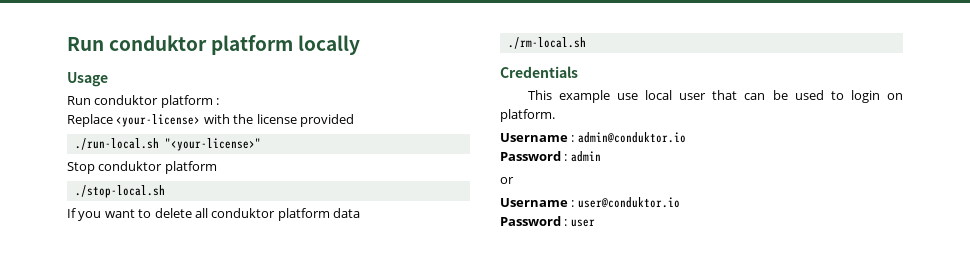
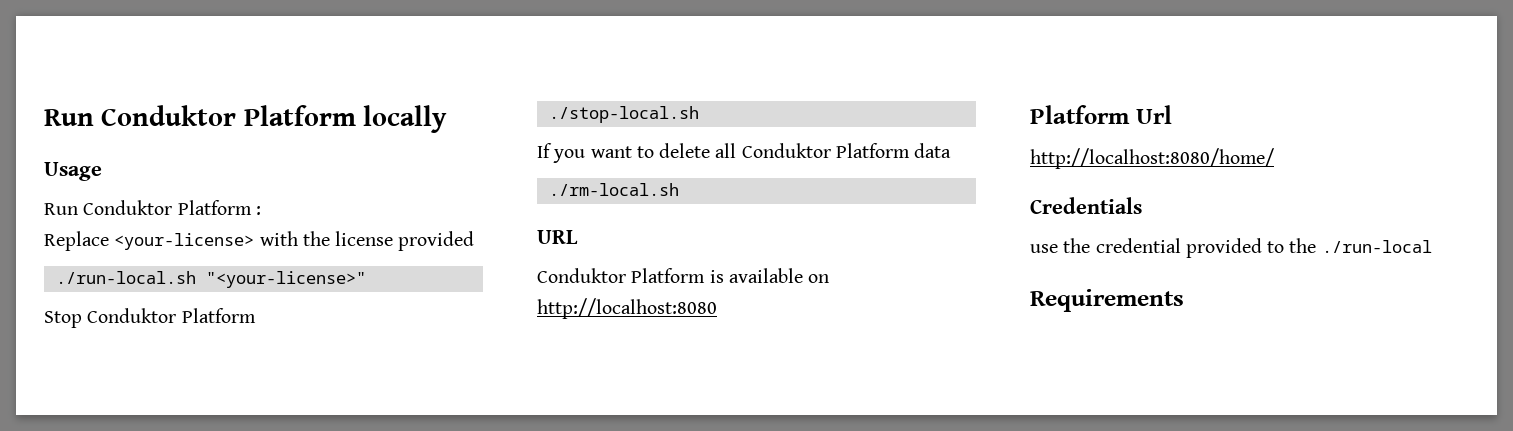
- Run conduktor platform locally
+ Run Conduktor Platform locally
- Run conduktor platform :
+ Run Conduktor Platform :
- Stop conduktor platform
+ Stop Conduktor Platform
- If you want to delete all conduktor platform data
+ If you want to delete all Conduktor Platform data
+ URL
+ Conduktor Platform is available on http://localhost:8080
+ Platform Url
+ http://localhost:8080/home/
  Credentials
- This example use local user that can be used to login on platform.
- Username : admin@conduktor.io
- Password : admin
- or
- Username : user@conduktor.io
- Password : user
+ use the credential provided to the ./run-local
+ Requirements

